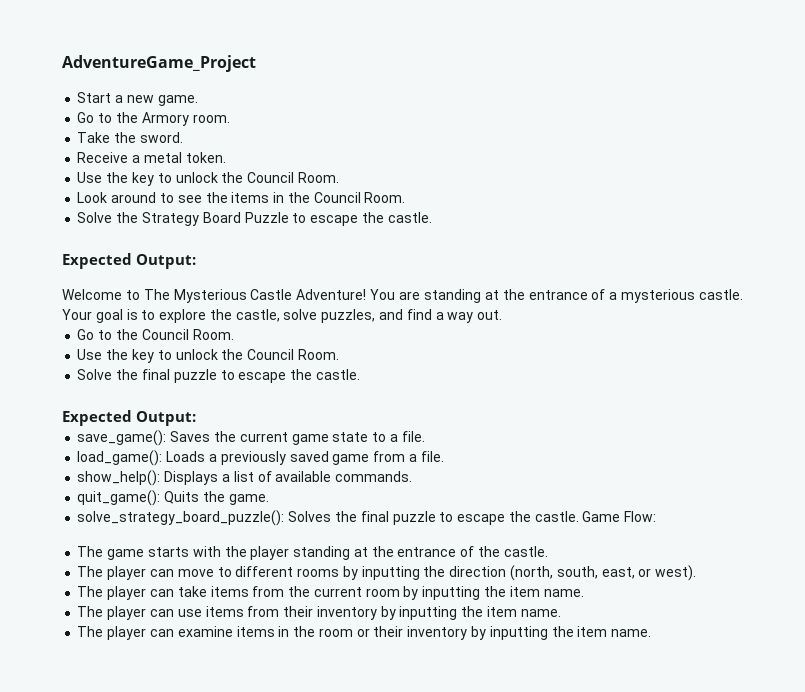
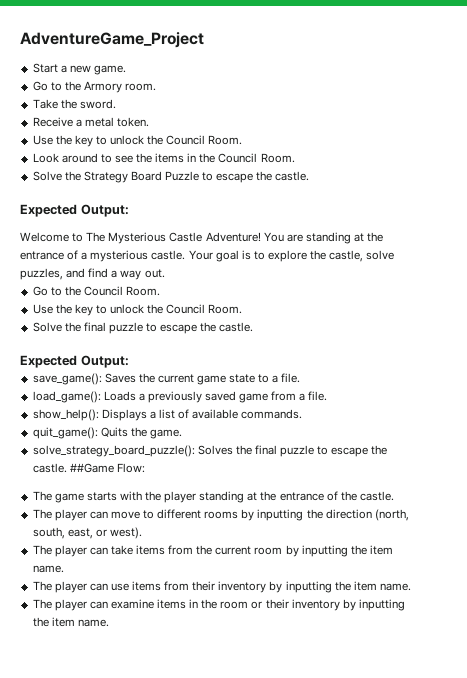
- Game Flow:
+ ##Game Flow:

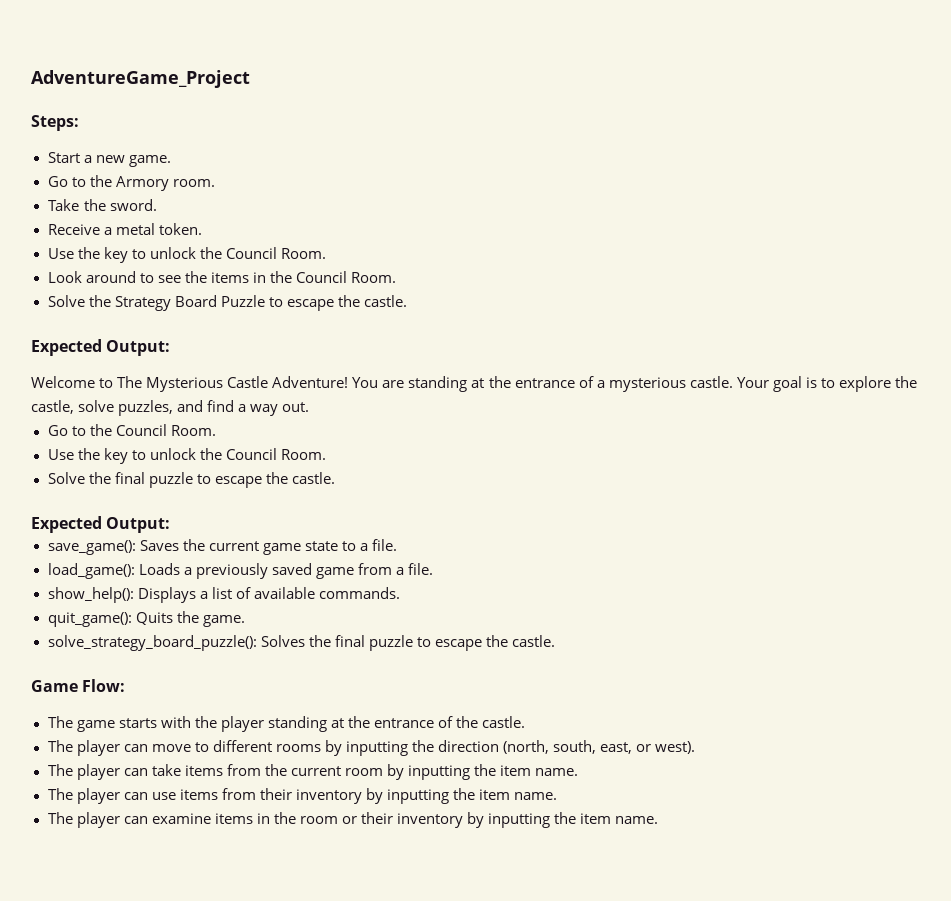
+ Steps:
- solve_strategy_board_puzzle(): Solves the final puzzle to escape the castle. ##Game Flow:
+ solve_strategy_board_puzzle(): Solves the final puzzle to escape the castle.
+ Game Flow:

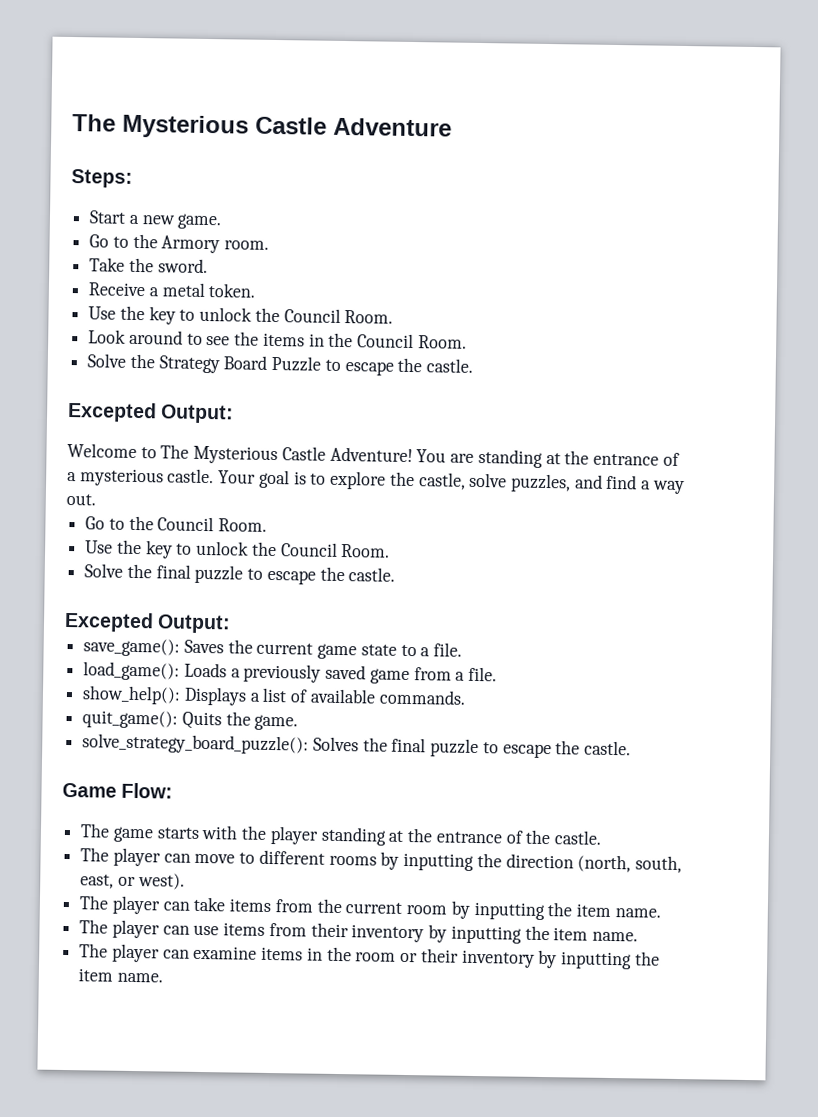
- AdventureGame_Project
+ The Mysterious Castle Adventure
  Solve the Strategy Board Puzzle to escape the castle.
- Expected Output:
+ Excepted Output:
  Solve the final puzzle to escape the castle.
- Expected Output:
+ Excepted Output:

